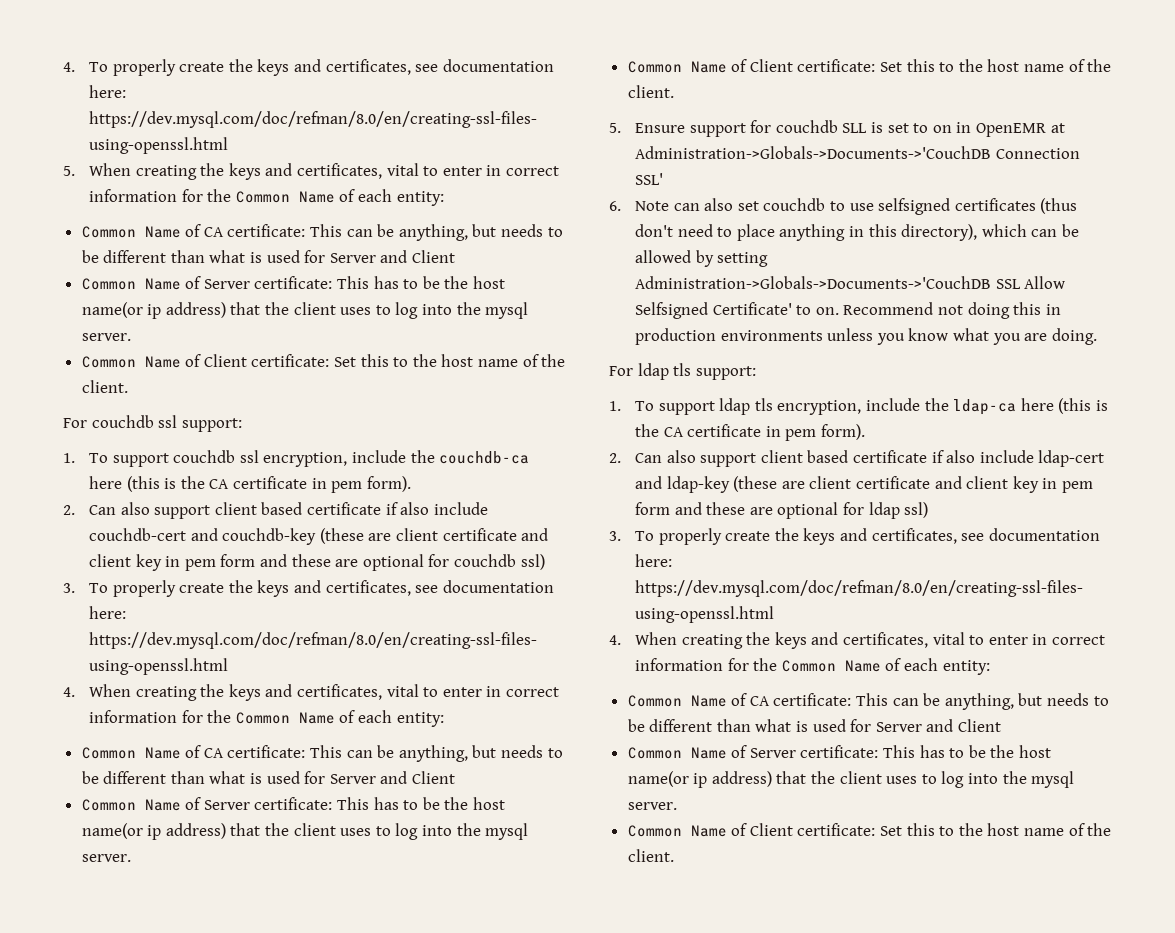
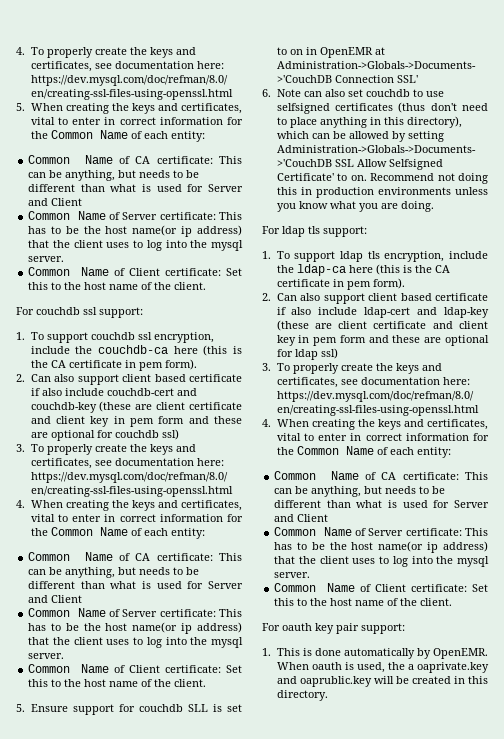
+ For oauth key pair support:
+ 1. This is done automatically by OpenEMR. When oauth is used, the a oaprivate.key and oaprublic.key will be created in this directory.

